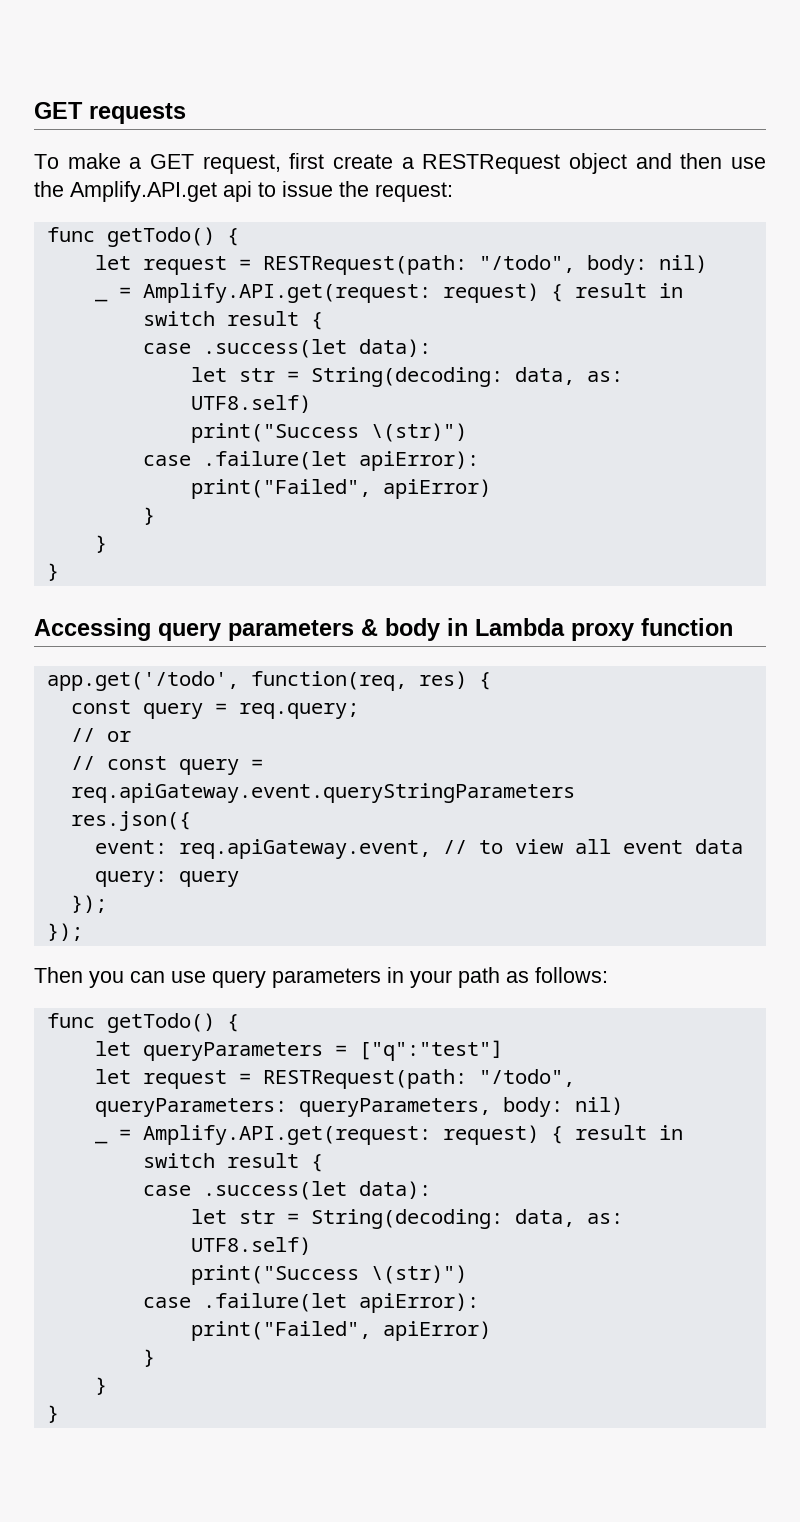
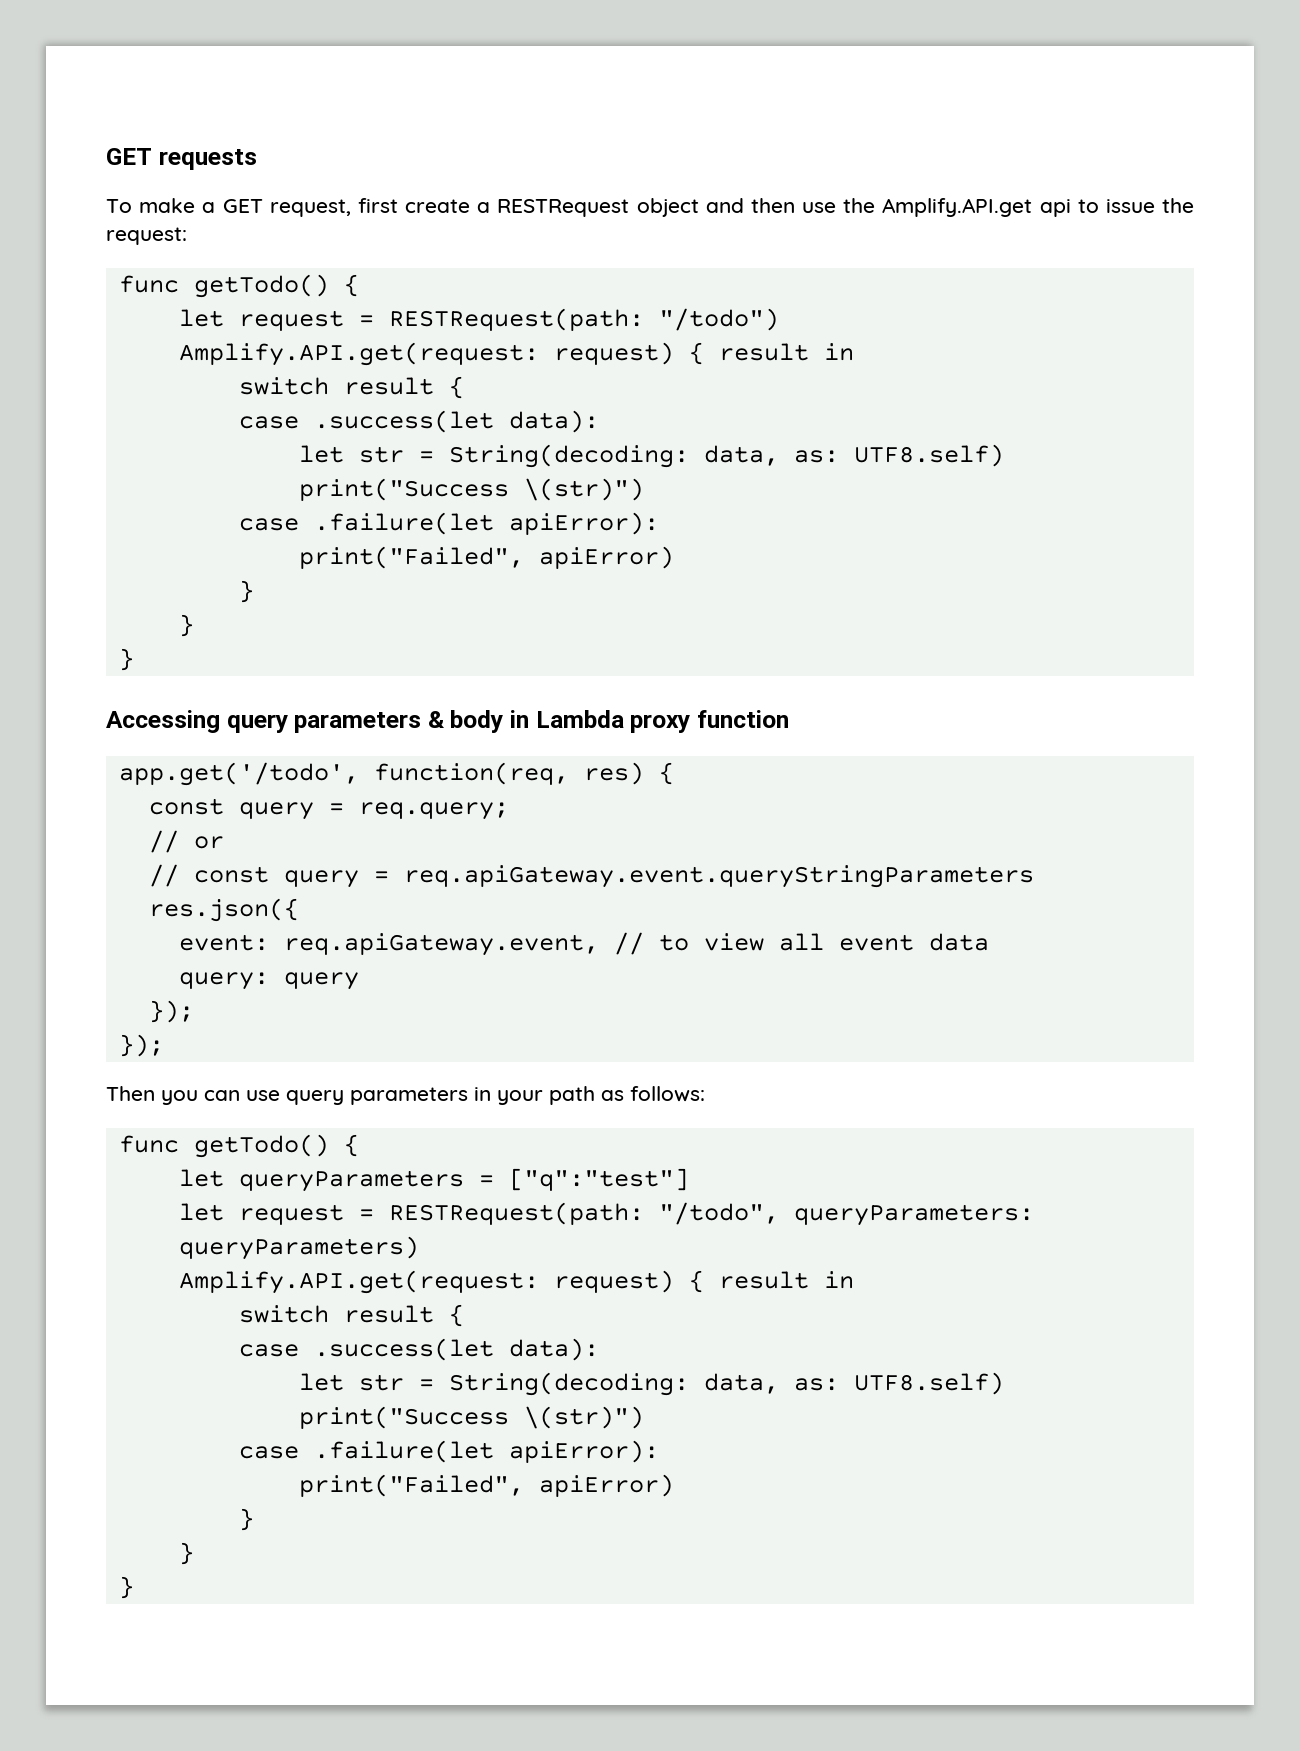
- let request = RESTRequest(path: "/todo", body: nil)
- _ = Amplify.API.get(request: request) { result in
+ let request = RESTRequest(path: "/todo")
+ Amplify.API.get(request: request) { result in
- let request = RESTRequest(path: "/todo", queryParameters: queryParameters, body: nil)
- _ = Amplify.API.get(request: request) { result in
+ let request = RESTRequest(path: "/todo", queryParameters: queryParameters)
+ Amplify.API.get(request: request) { result in

